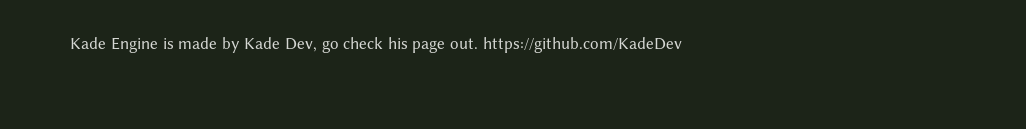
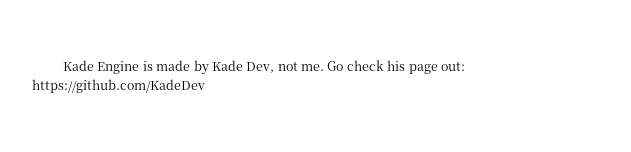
- Kade Engine is made by Kade Dev, go check his page out. https://github.com/KadeDev
+ Kade Engine is made by Kade Dev, not me. Go check his page out: https://github.com/KadeDev

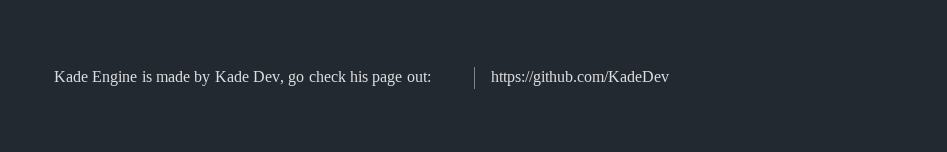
- Kade Engine is made by Kade Dev, not me. Go check his page out: https://github.com/KadeDev
+ Kade Engine is made by Kade Dev, go check his page out: https://github.com/KadeDev

